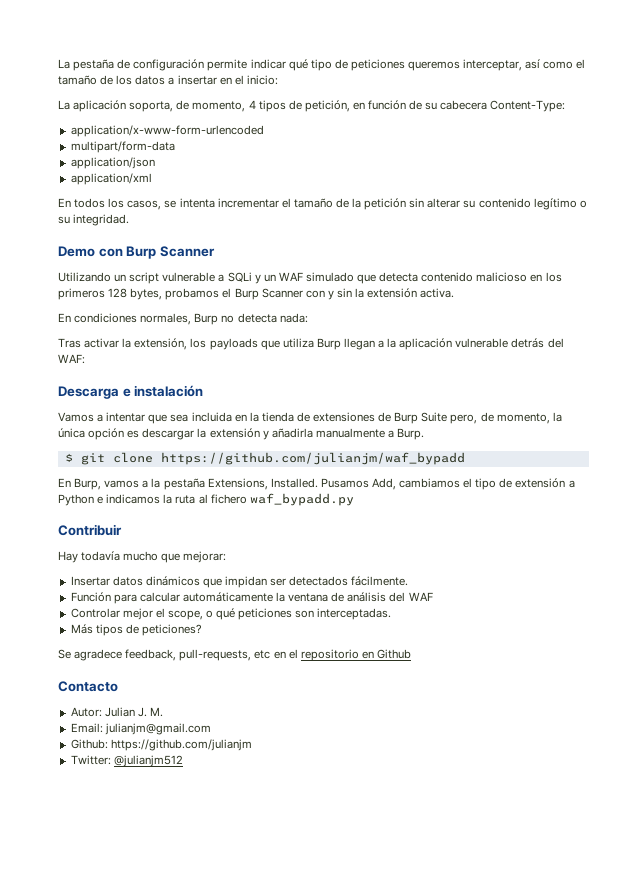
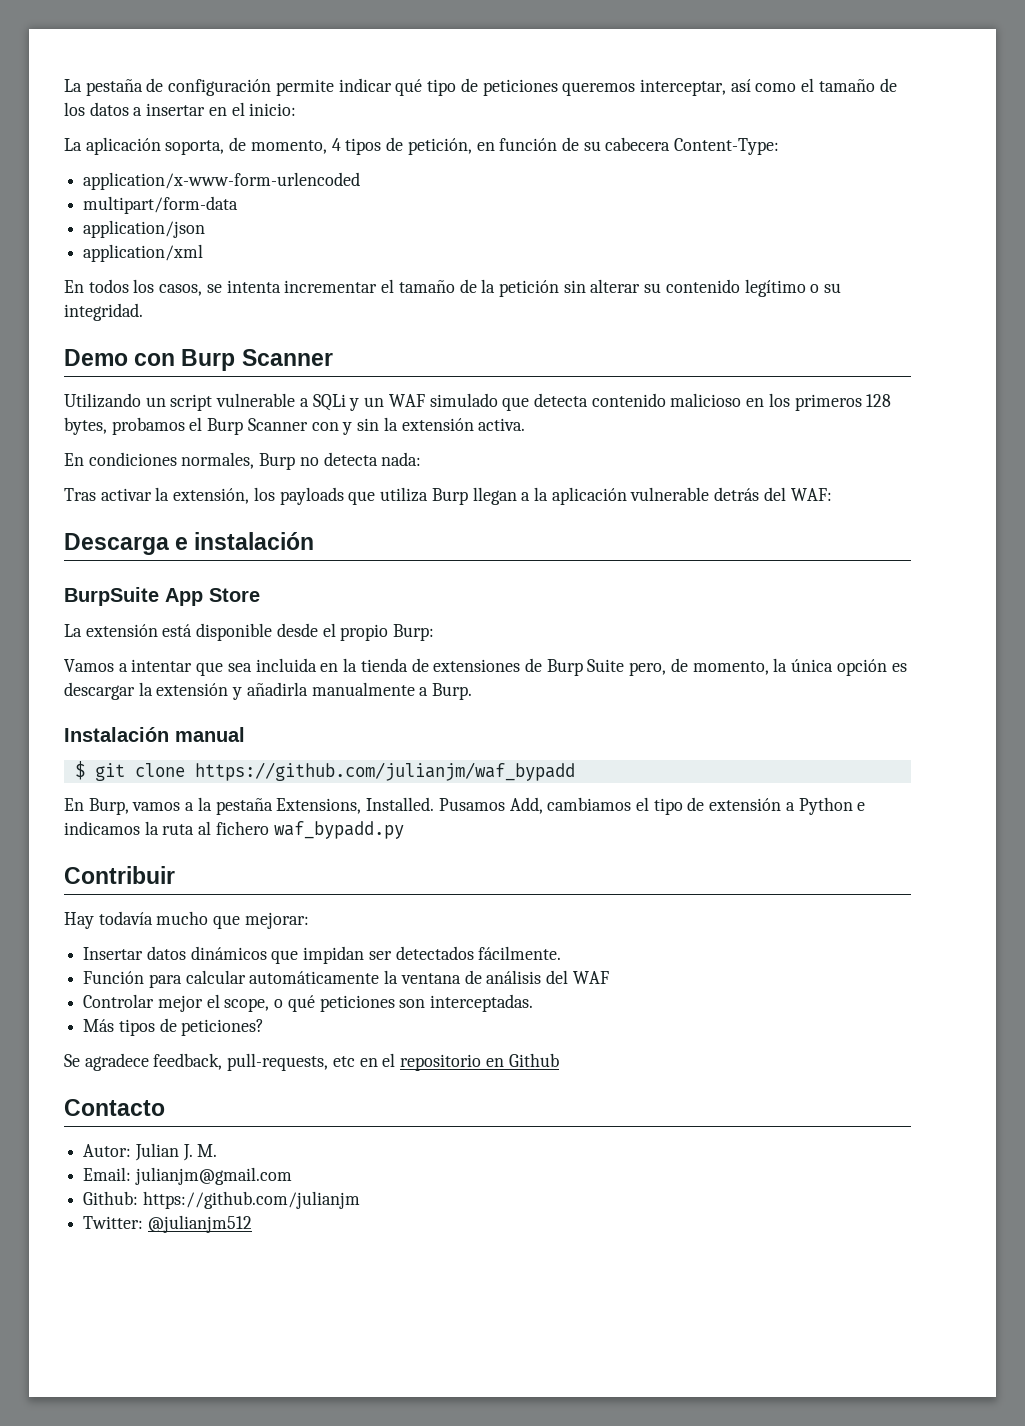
+ BurpSuite App Store
+ La extensión está disponible desde el propio Burp:
+ Instalación manual

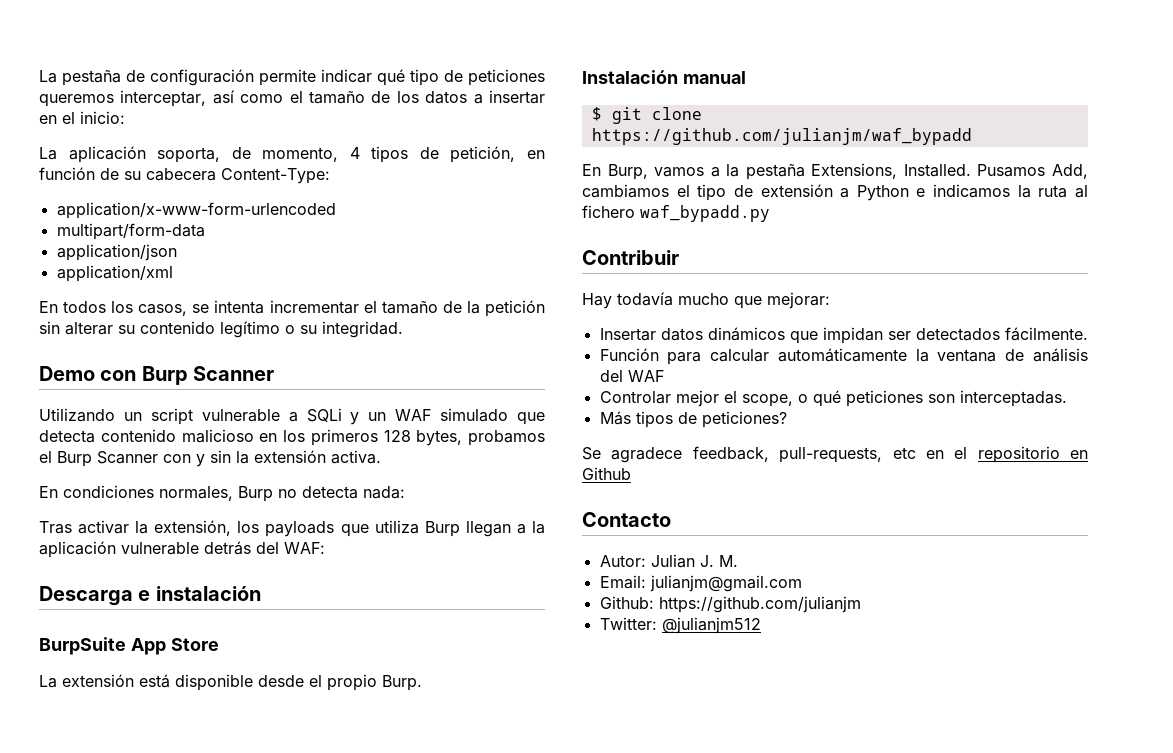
- La extensión está disponible desde el propio Burp:
- Vamos a intentar que sea incluida en la tienda de extensiones de Burp Suite pero, de momento, la única opción es descargar la extensión y añadirla manualmente a Burp.
+ La extensión está disponible desde el propio Burp.

